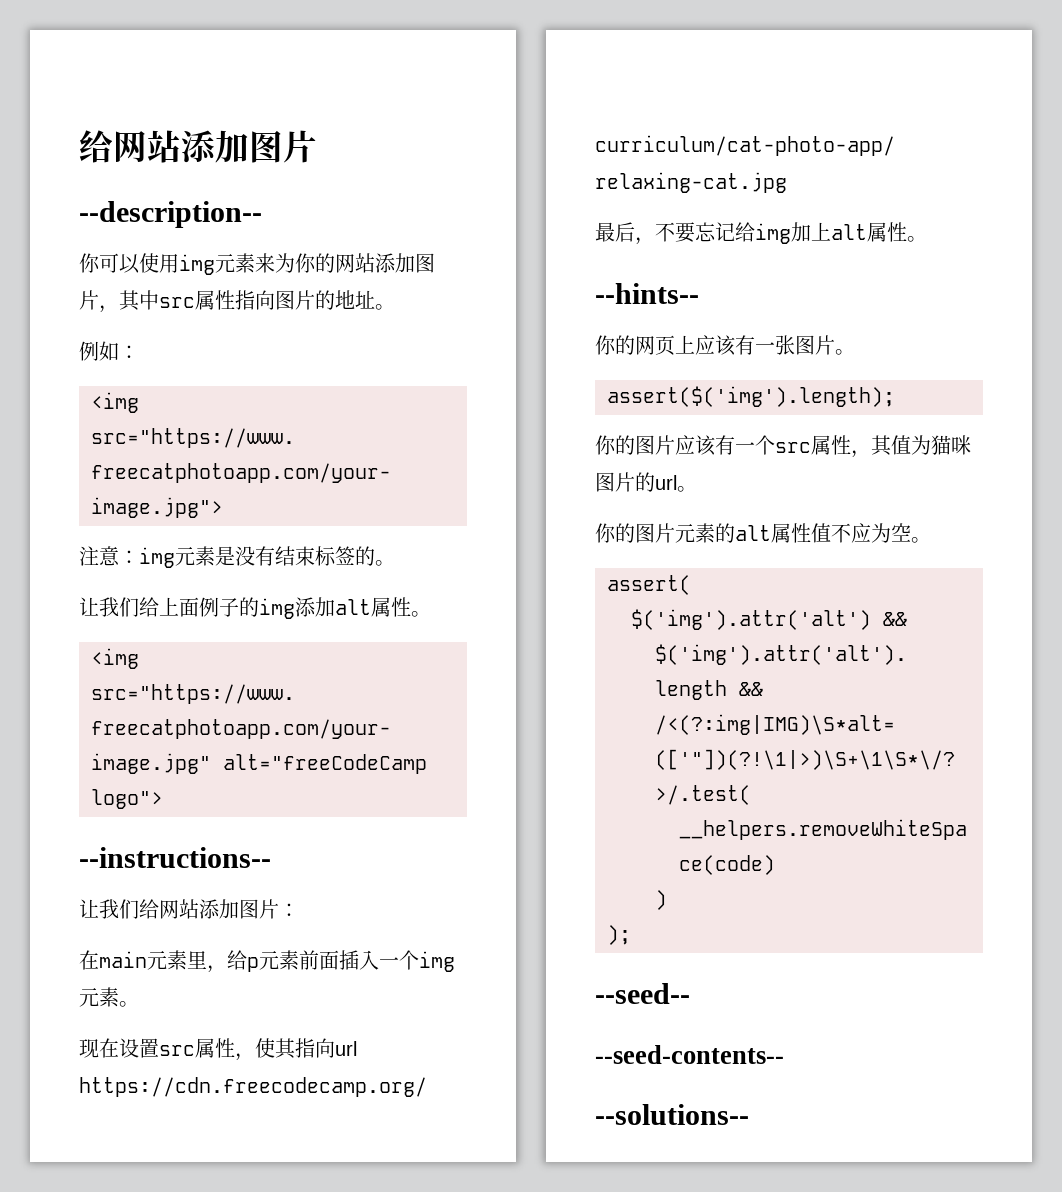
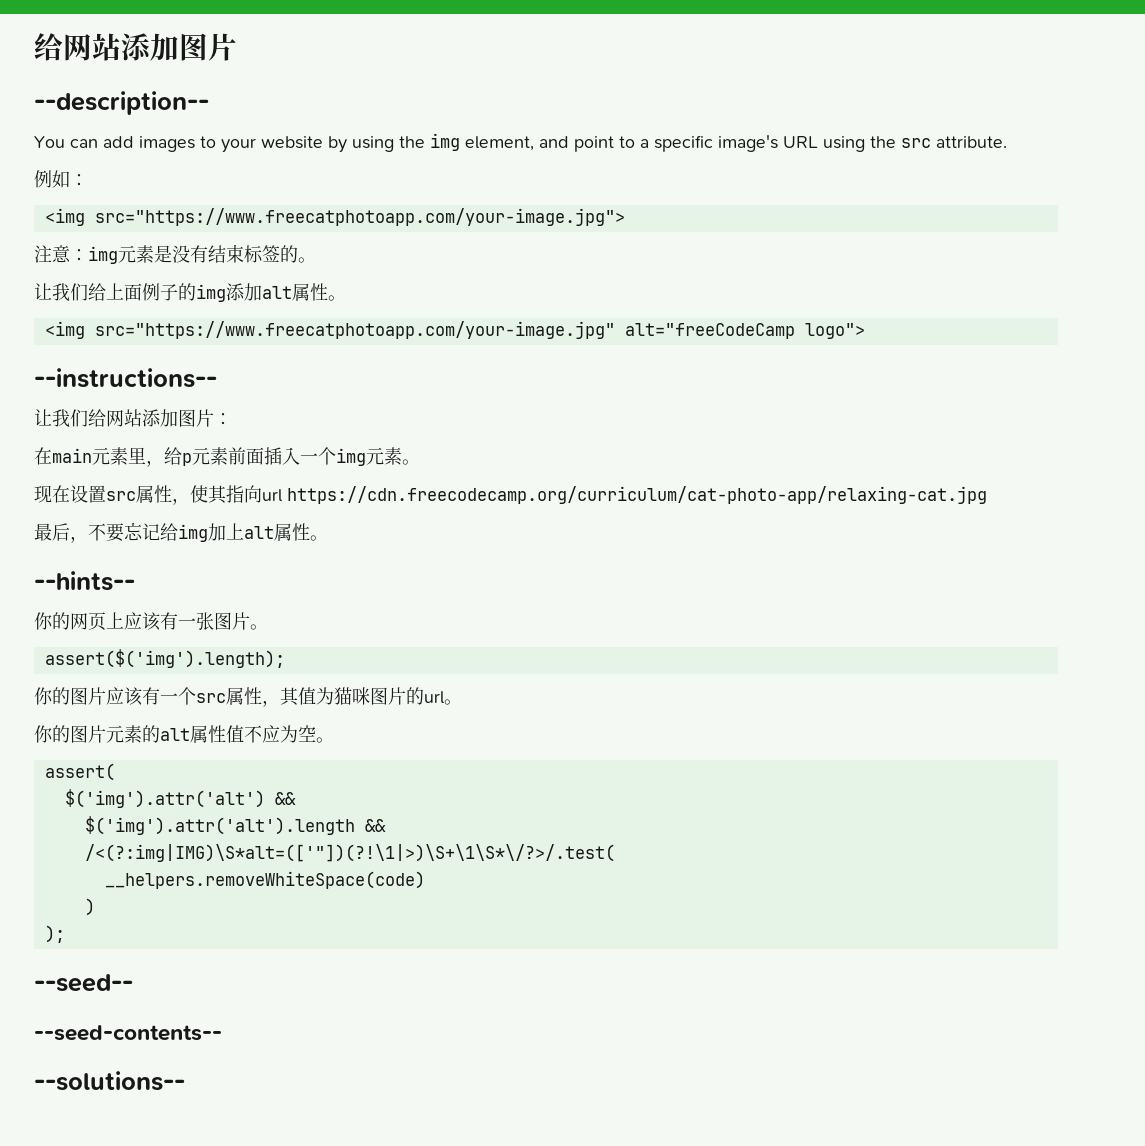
- 你可以使用img元素来为你的网站添加图片，其中src属性指向图片的地址。
+ You can add images to your website by using the img element, and point to a specific image's URL using the src attribute.

